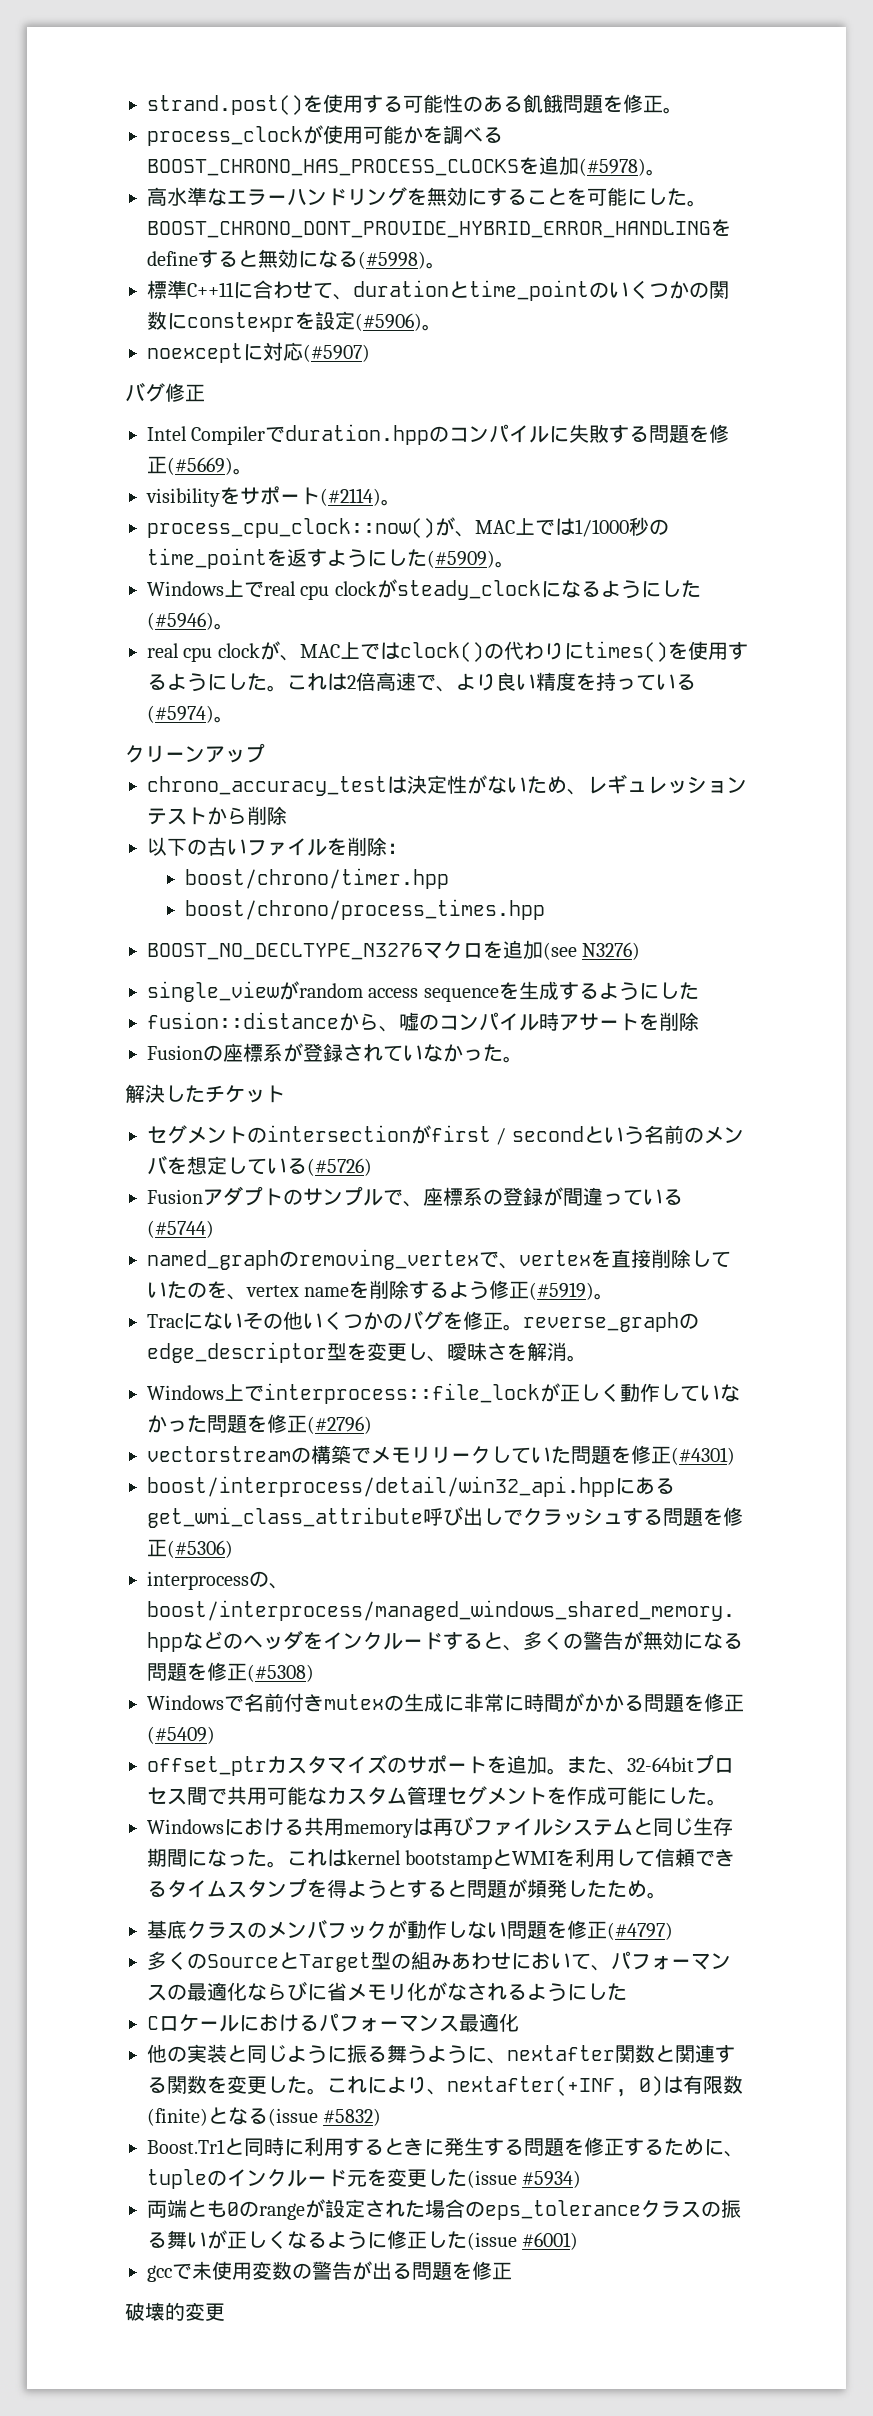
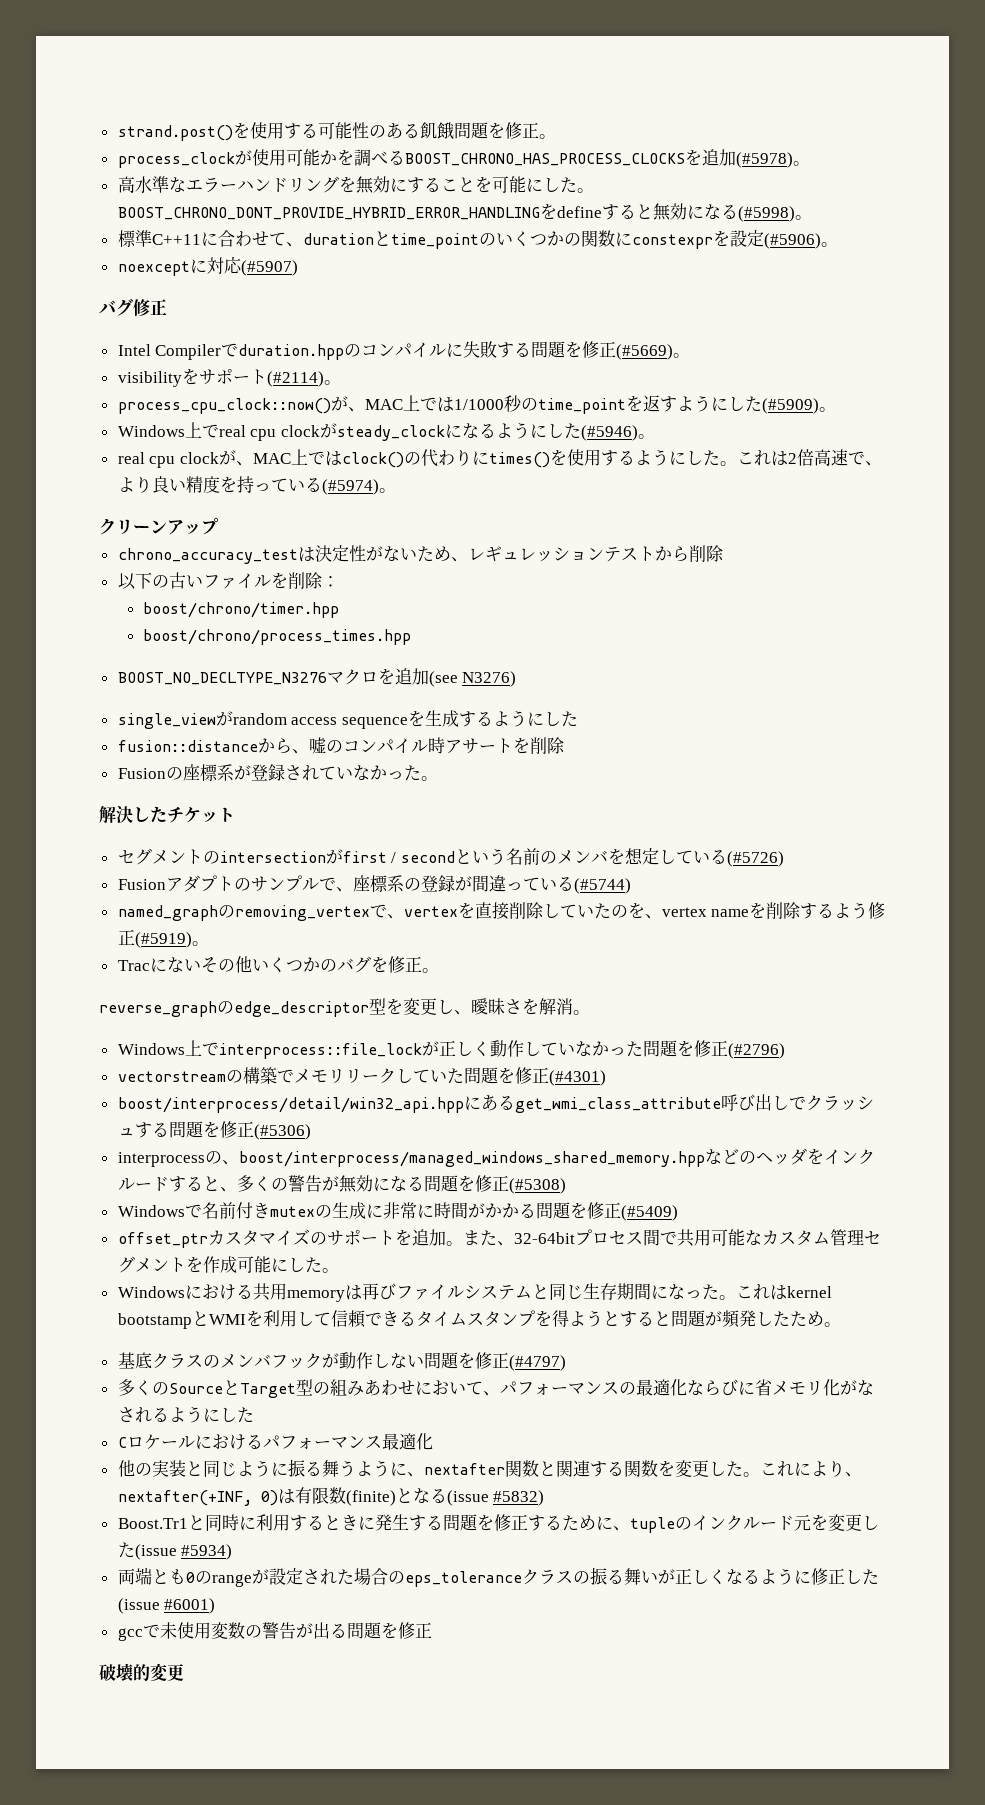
- Tracにないその他いくつかのバグを修正。reverse_graphのedge_descriptor型を変更し、曖昧さを解消。
+ Tracにないその他いくつかのバグを修正。
+ reverse_graphのedge_descriptor型を変更し、曖昧さを解消。

